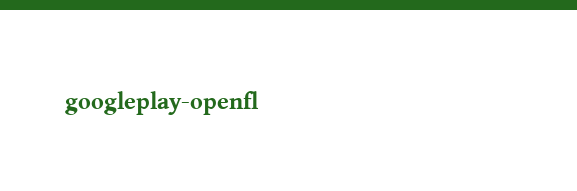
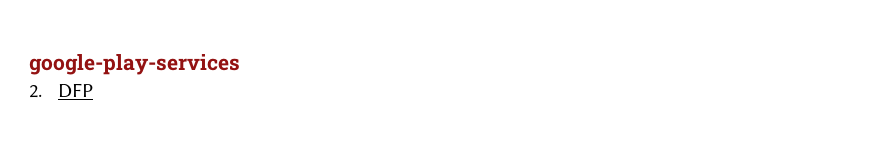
- googleplay-openfl
+ google-play-services
+ 2. DFP

